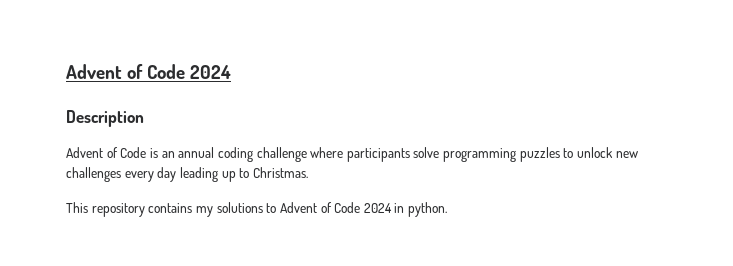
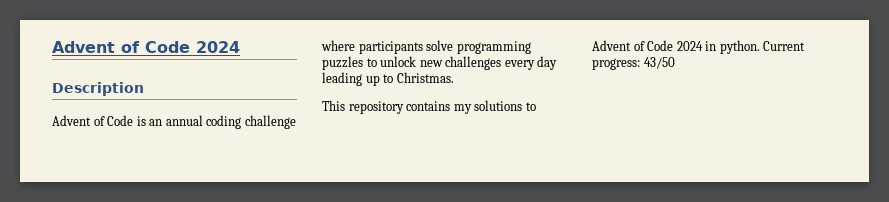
+ Current progress: 43/50

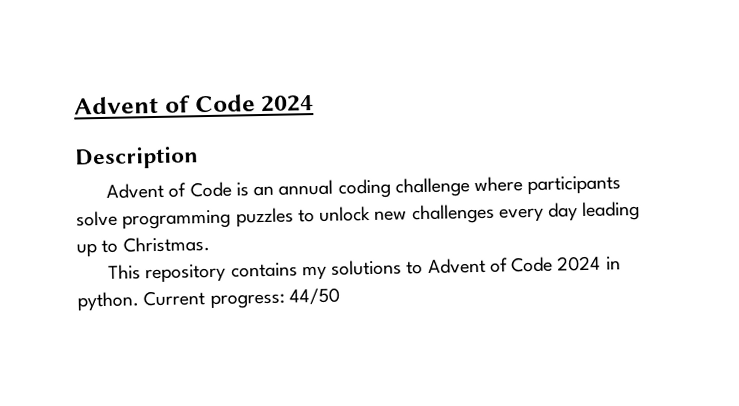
- Current progress: 43/50
+ Current progress: 44/50

